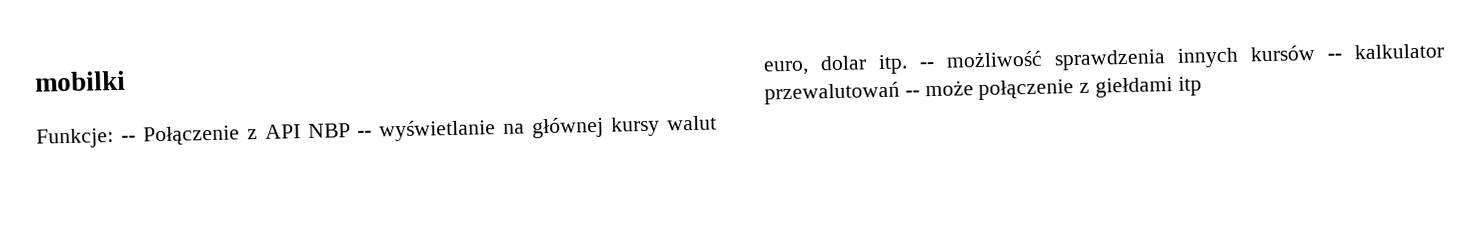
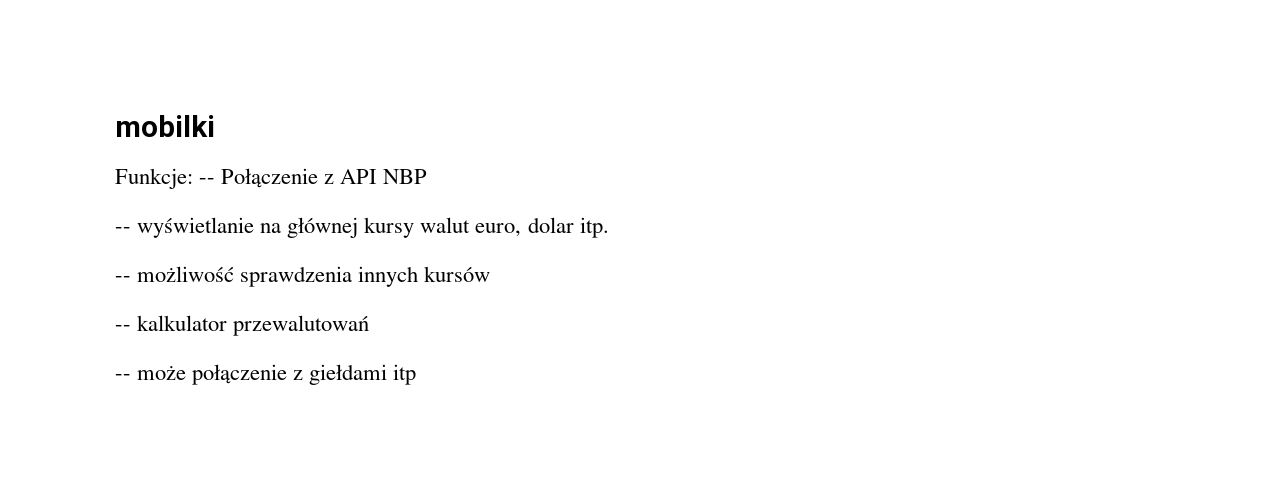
- Funkcje: -- Połączenie z API NBP -- wyświetlanie na głównej kursy walut euro, dolar itp. -- możliwość sprawdzenia innych kursów -- kalkulator przewalutowań -- może połączenie z giełdami itp
+ Funkcje: -- Połączenie z API NBP
+ -- wyświetlanie na głównej kursy walut euro, dolar itp.
+ -- możliwość sprawdzenia innych kursów
+ -- kalkulator przewalutowań
+ -- może połączenie z giełdami itp

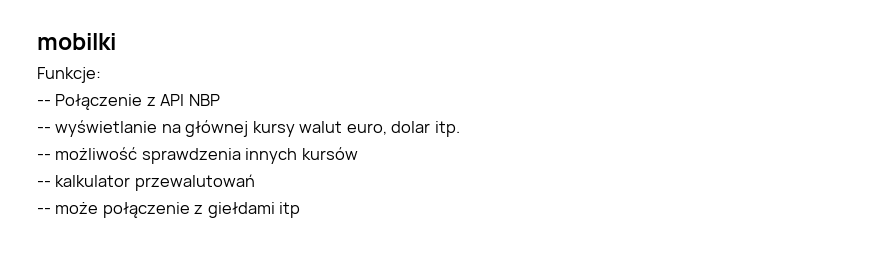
- Funkcje: -- Połączenie z API NBP
+ Funkcje:
+ -- Połączenie z API NBP

